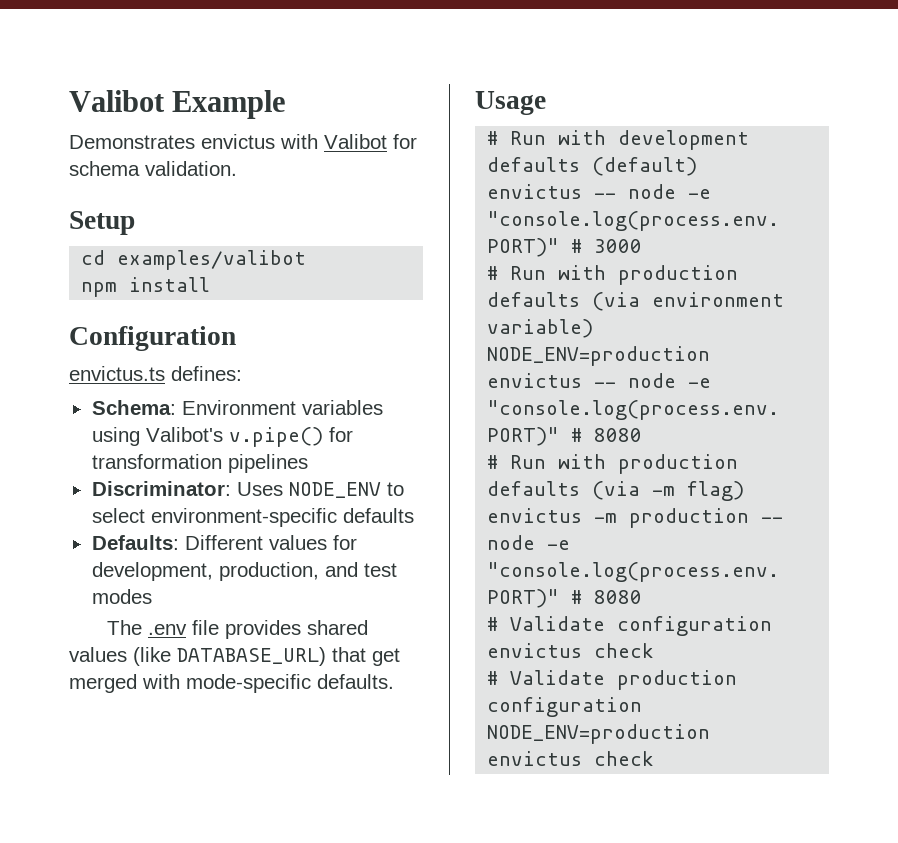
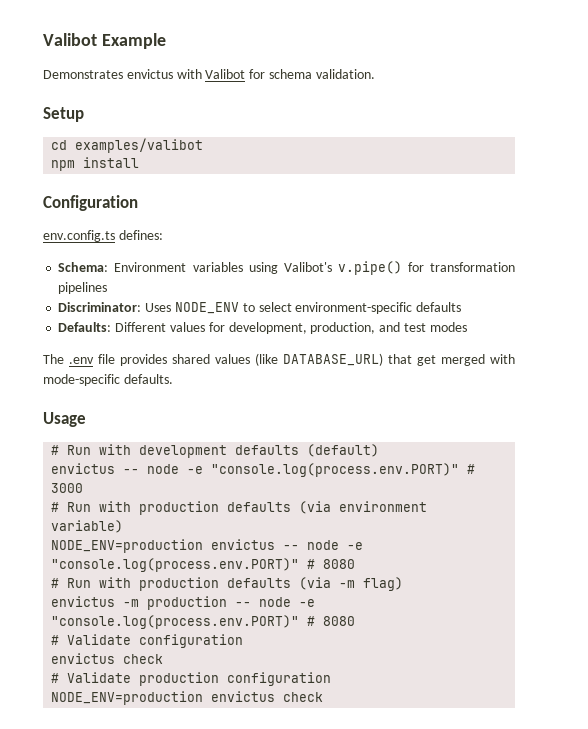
- envictus.ts defines:
+ env.config.ts defines:

